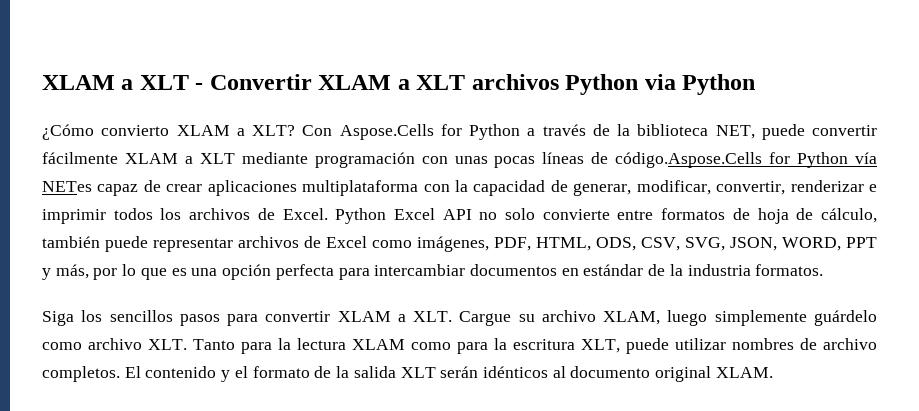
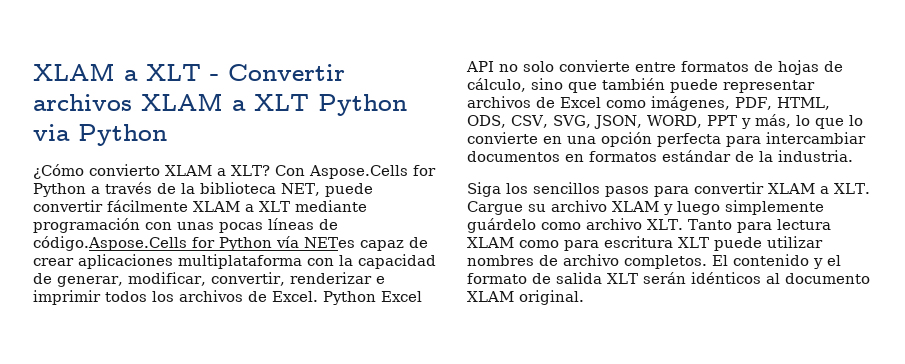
- XLAM a XLT - Convertir XLAM a XLT archivos Python via Python
+ XLAM a XLT - Convertir archivos XLAM a XLT Python via Python
- Python Excel API no solo convierte entre formatos de hoja de cálculo, también puede representar archivos de Excel como imágenes, PDF, HTML, ODS, CSV, SVG, JSON, WORD, PPT y más, por lo que es una opción perfecta para intercambiar documentos en estándar de la industria formatos.
+ Python Excel API no solo convierte entre formatos de hojas de cálculo, sino que también puede representar archivos de Excel como imágenes, PDF, HTML, ODS, CSV, SVG, JSON, WORD, PPT y más, lo que lo convierte en una opción perfecta para intercambiar documentos en formatos estándar de la industria.
- Siga los sencillos pasos para convertir XLAM a XLT. Cargue su archivo XLAM, luego simplemente guárdelo como archivo XLT. Tanto para la lectura XLAM como para la escritura XLT, puede utilizar nombres de archivo completos.
+ Siga los sencillos pasos para convertir XLAM a XLT. Cargue su archivo XLAM y luego simplemente guárdelo como archivo XLT. Tanto para lectura XLAM como para escritura XLT puede utilizar nombres de archivo completos.
- El contenido y el formato de la salida XLT serán idénticos al documento original XLAM.
+ El contenido y el formato de salida XLT serán idénticos al documento XLAM original.

